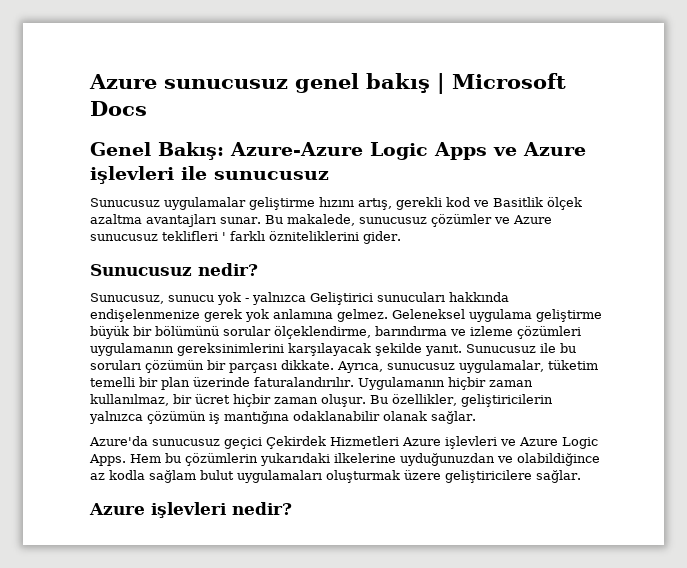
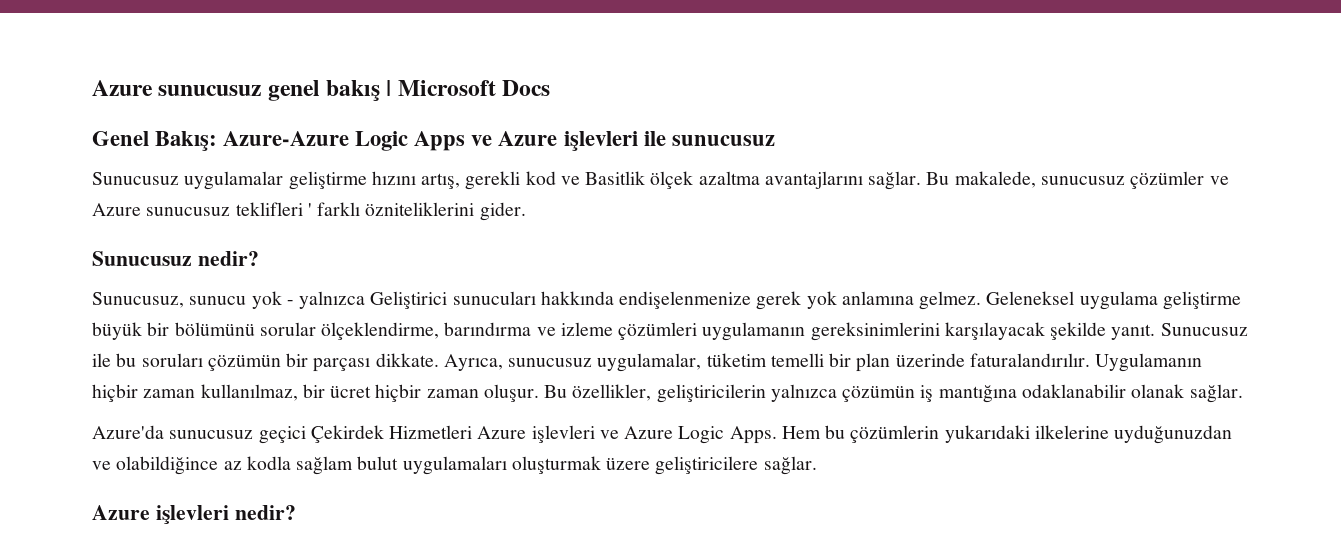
- Sunucusuz uygulamalar geliştirme hızını artış, gerekli kod ve Basitlik ölçek azaltma avantajları sunar.
+ Sunucusuz uygulamalar geliştirme hızını artış, gerekli kod ve Basitlik ölçek azaltma avantajlarını sağlar.

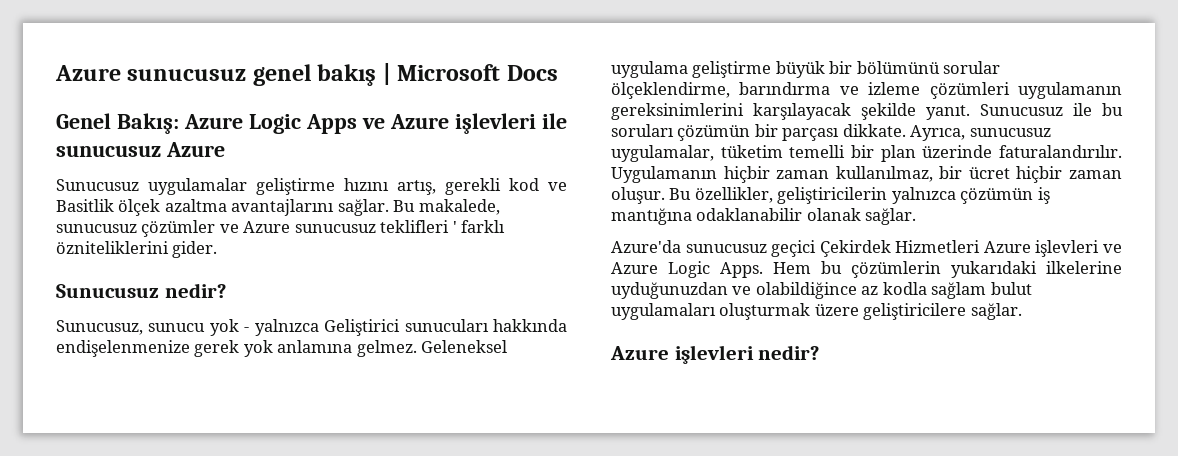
- Genel Bakış: Azure-Azure Logic Apps ve Azure işlevleri ile sunucusuz
+ Genel Bakış: Azure Logic Apps ve Azure işlevleri ile sunucusuz Azure

